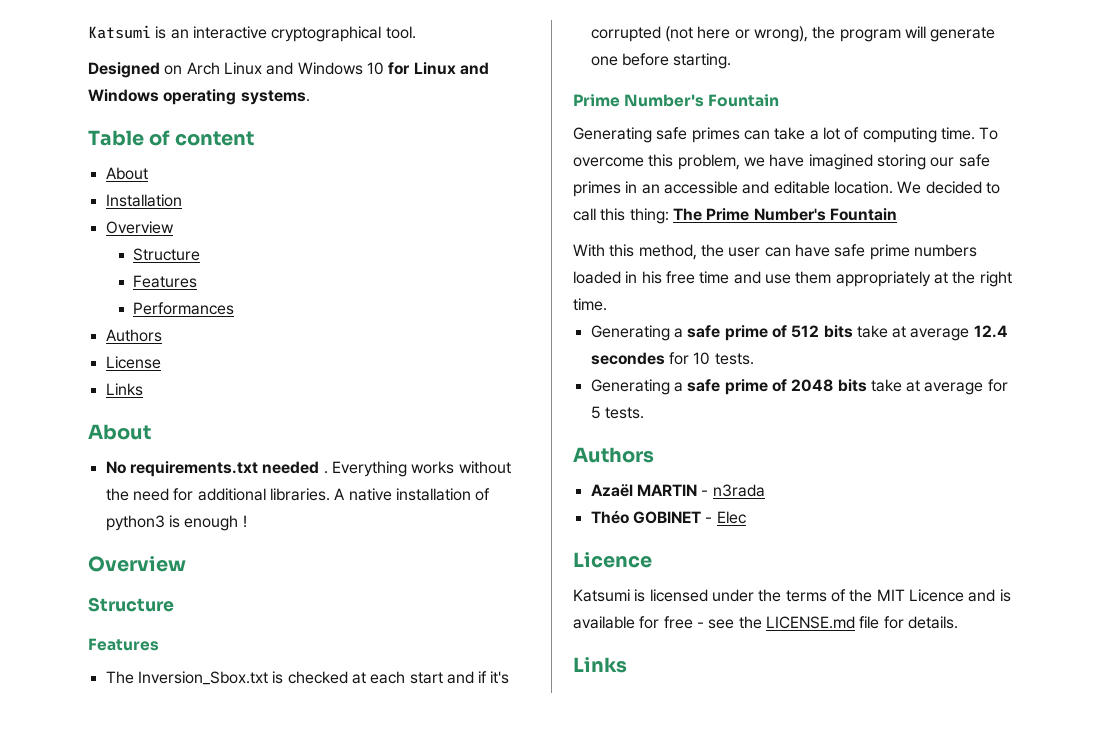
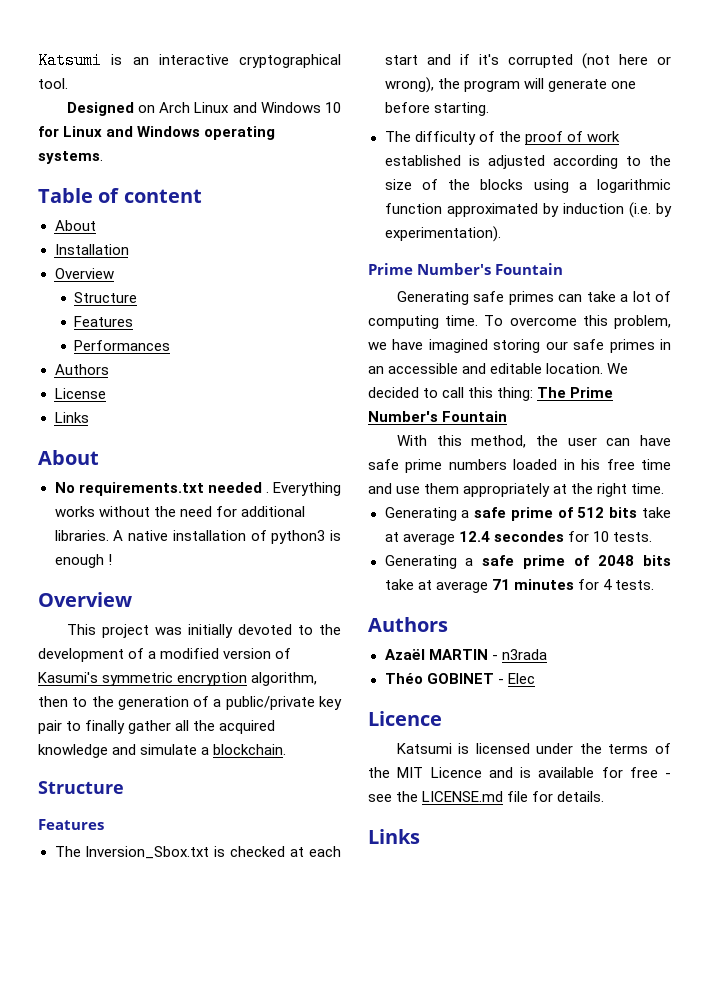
+ This project was initially devoted to the development of a modified version of Kasumi's symmetric encryption algorithm, then to the generation of a public/private key pair to finally gather all the acquired knowledge and simulate a blockchain.
+ The difficulty of the proof of work established is adjusted according to the size of the blocks using a logarithmic function approximated by induction (i.e. by experimentation).
- Generating a safe prime of 2048 bits take at average for 5 tests.
+ Generating a safe prime of 2048 bits take at average 71 minutes for 4 tests.

